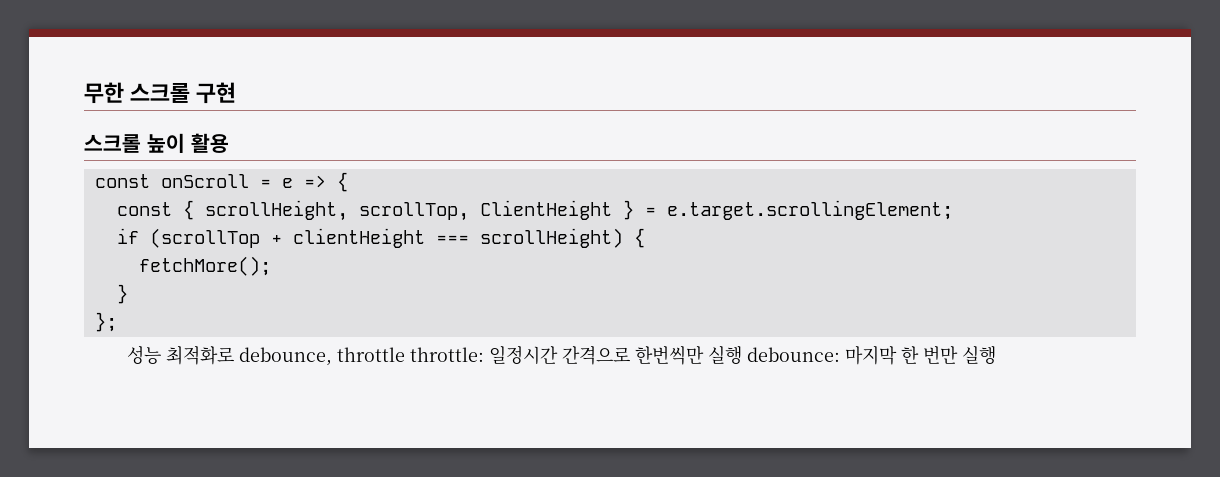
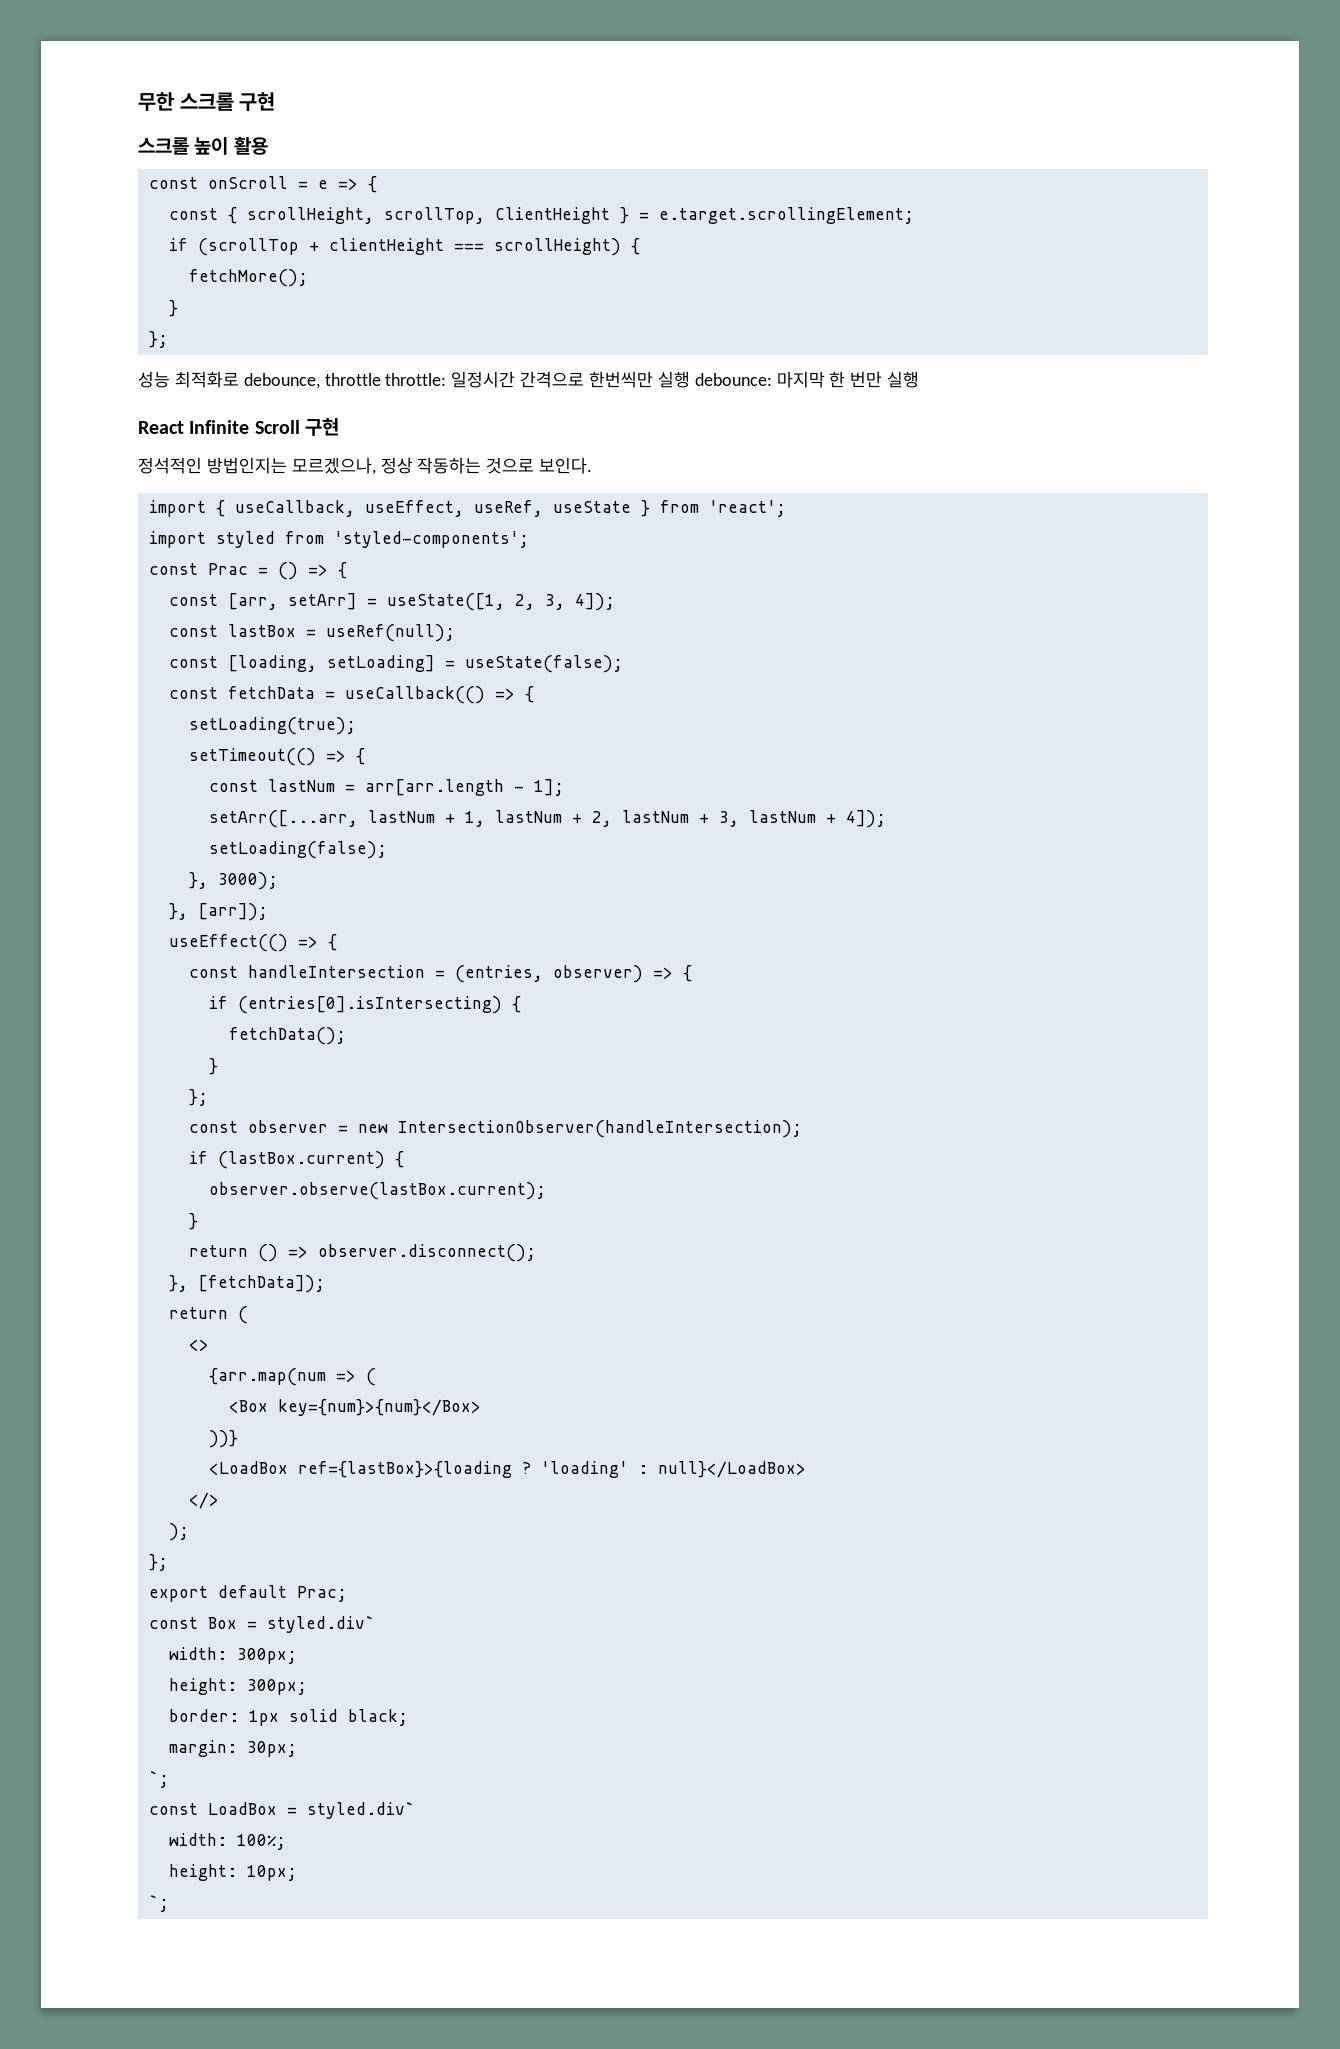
+ React Infinite Scroll 구현
+ 정석적인 방법인지는 모르겠으나, 정상 작동하는 것으로 보인다.
+ import { useCallback, useEffect, useRef, useState } from 'react';
+ import styled from 'styled-components';
+ const Prac = () => {
+ const [arr, setArr] = useState([1, 2, 3, 4]);
+ const lastBox = useRef(null);
+ const [loading, setLoading] = useState(false);
+ const fetchData = useCallback(() => {
+ setLoading(true);
+ setTimeout(() => {
+ const lastNum = arr[arr.length - 1];
+ setArr([...arr, lastNum + 1, lastNum + 2, lastNum + 3, lastNum + 4]);
+ setLoading(false);
+ }, 3000);
+ }, [arr]);
+ useEffect(() => {
+ const handleIntersection = (entries, observer) => {
+ if (entries[0].isIntersecting) {
+ fetchData();
+ }
+ };
+ const observer = new IntersectionObserver(handleIntersection);
+ if (lastBox.current) {
+ observer.observe(lastBox.current);
+ }
+ return () => observer.disconnect();
+ }, [fetchData]);
+ return (
+ <>
+ {arr.map(num => (
+ <Box key={num}>{num}</Box>
+ ))}
+ <LoadBox ref={lastBox}>{loading ? 'loading' : null}</LoadBox>
+ </>
+ );
+ };
+ export default Prac;
+ const Box = styled.div`
+ width: 300px;
+ height: 300px;
+ border: 1px solid black;
+ margin: 30px;
+ `;
+ const LoadBox = styled.div`
+ width: 100%;
+ height: 10px;
+ `;

